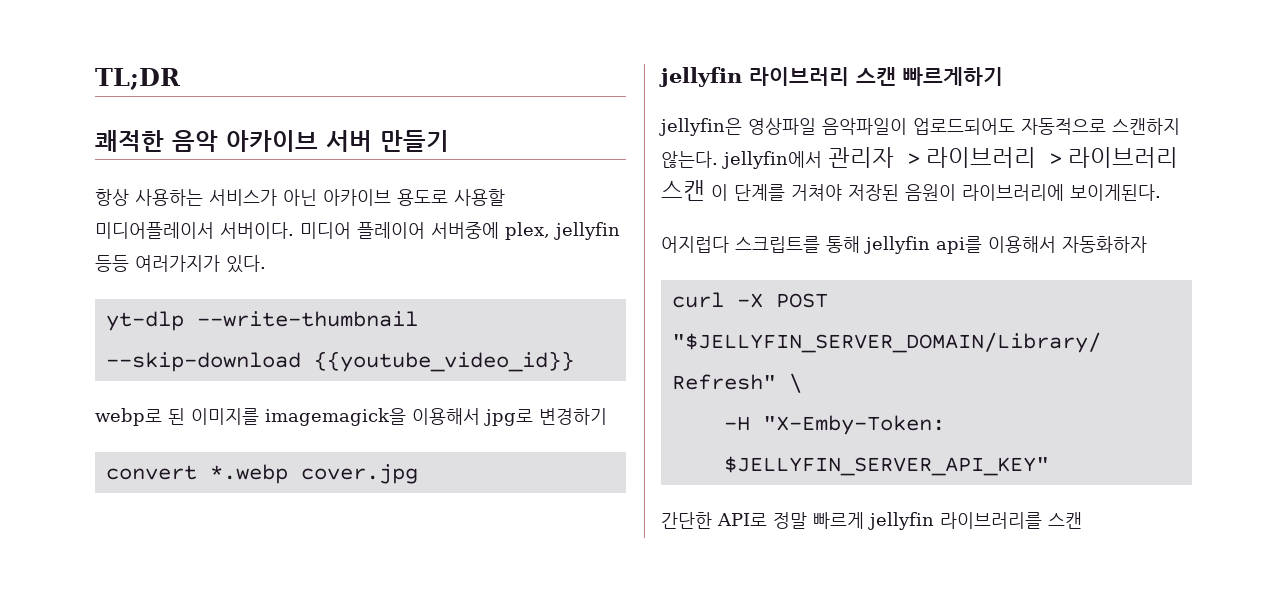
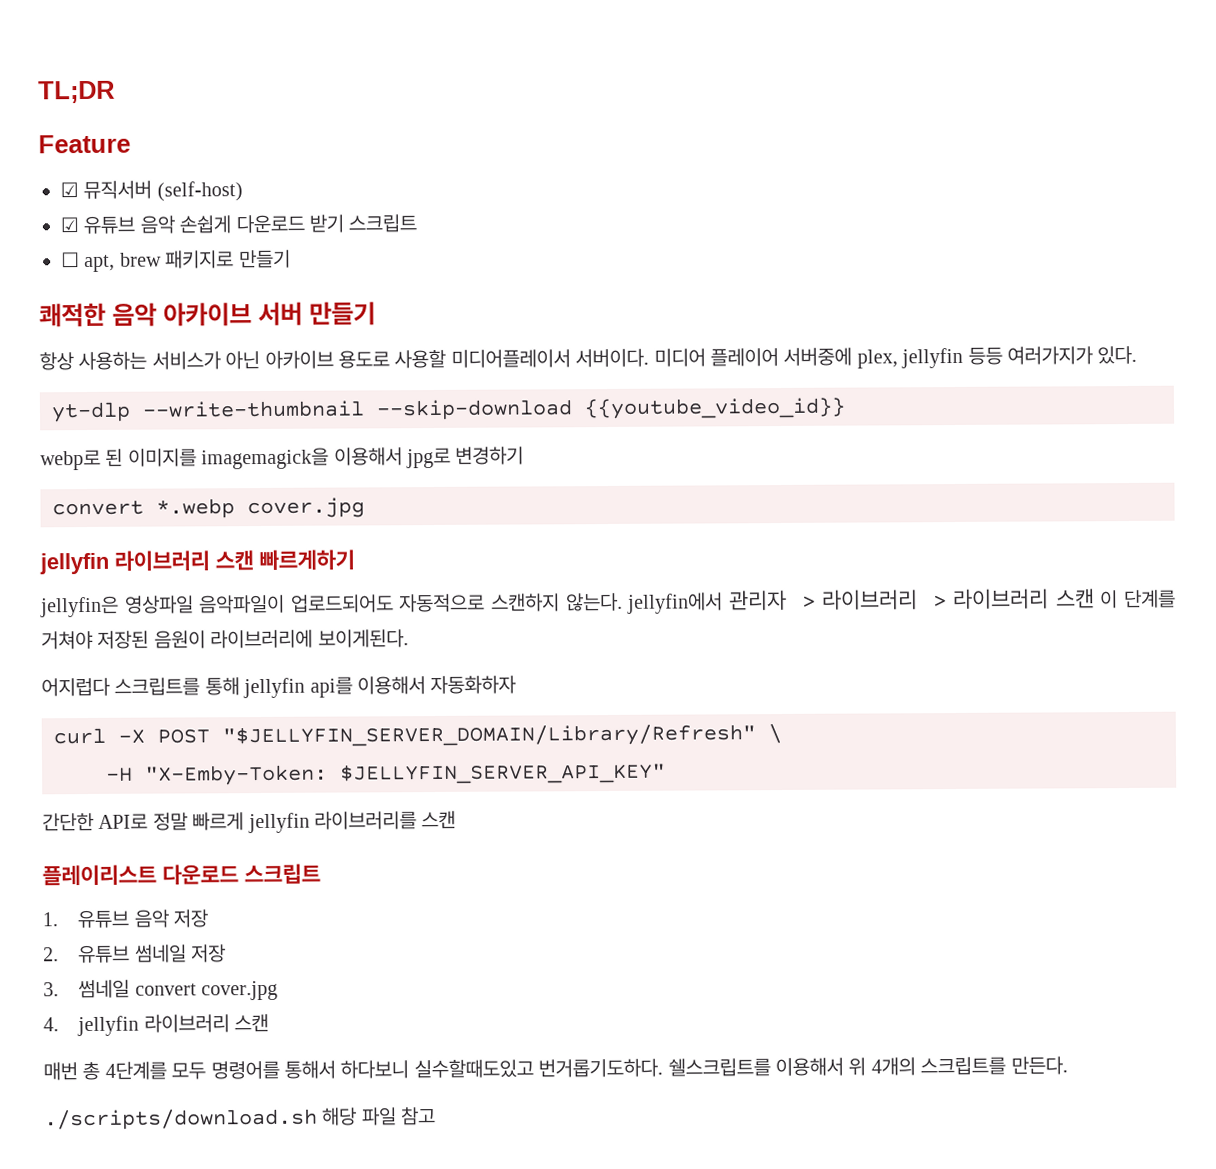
+ Feature
+ ☑ 뮤직서버 (self-host)
+ ☑ 유튜브 음악 손쉽게 다운로드 받기 스크립트
+ ☐ apt, brew 패키지로 만들기
+ 플레이리스트 다운로드 스크립트
+ 1. 유튜브 음악 저장
+ 2. 유튜브 썸네일 저장
+ 3. 썸네일 convert cover.jpg
+ 4. jellyfin 라이브러리 스캔
+ 매번 총 4단계를 모두 명령어를 통해서 하다보니 실수할때도있고 번거롭기도하다. 쉘스크립트를 이용해서 위 4개의 스크립트를 만든다.
+ ./scripts/download.sh 해당 파일 참고

